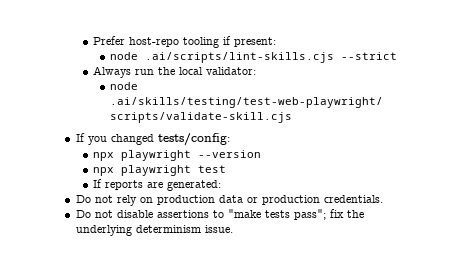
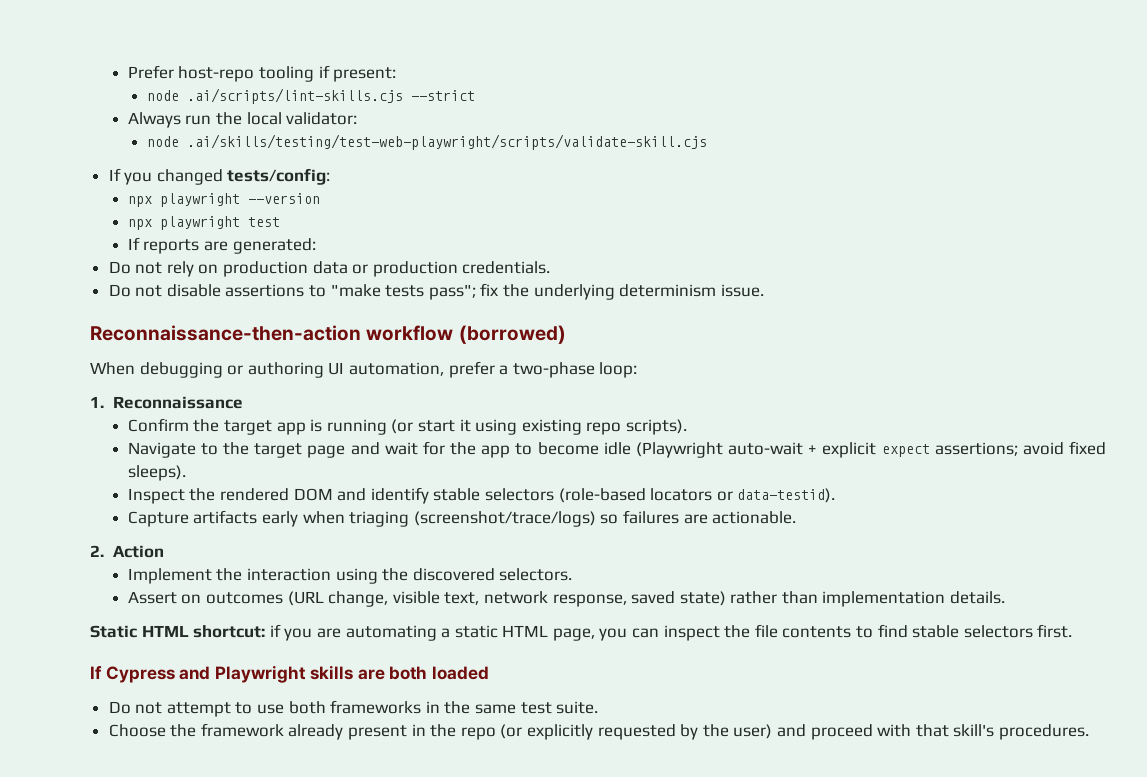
+ Reconnaissance-then-action workflow (borrowed)
+ When debugging or authoring UI automation, prefer a two-phase loop:
+ 1. Reconnaissance
+ Confirm the target app is running (or start it using existing repo scripts).
+ Navigate to the target page and wait for the app to become idle (Playwright auto-wait + explicit expect assertions; avoid fixed sleeps).
+ Inspect the rendered DOM and identify stable selectors (role-based locators or data-testid).
+ Capture artifacts early when triaging (screenshot/trace/logs) so failures are actionable.
+ 2. Action
+ Implement the interaction using the discovered selectors.
+ Assert on outcomes (URL change, visible text, network response, saved state) rather than implementation details.
+ Static HTML shortcut: if you are automating a static HTML page, you can inspect the file contents to find stable selectors first.
+ If Cypress and Playwright skills are both loaded
+ Do not attempt to use both frameworks in the same test suite.
+ Choose the framework already present in the repo (or explicitly requested by the user) and proceed with that skill's procedures.

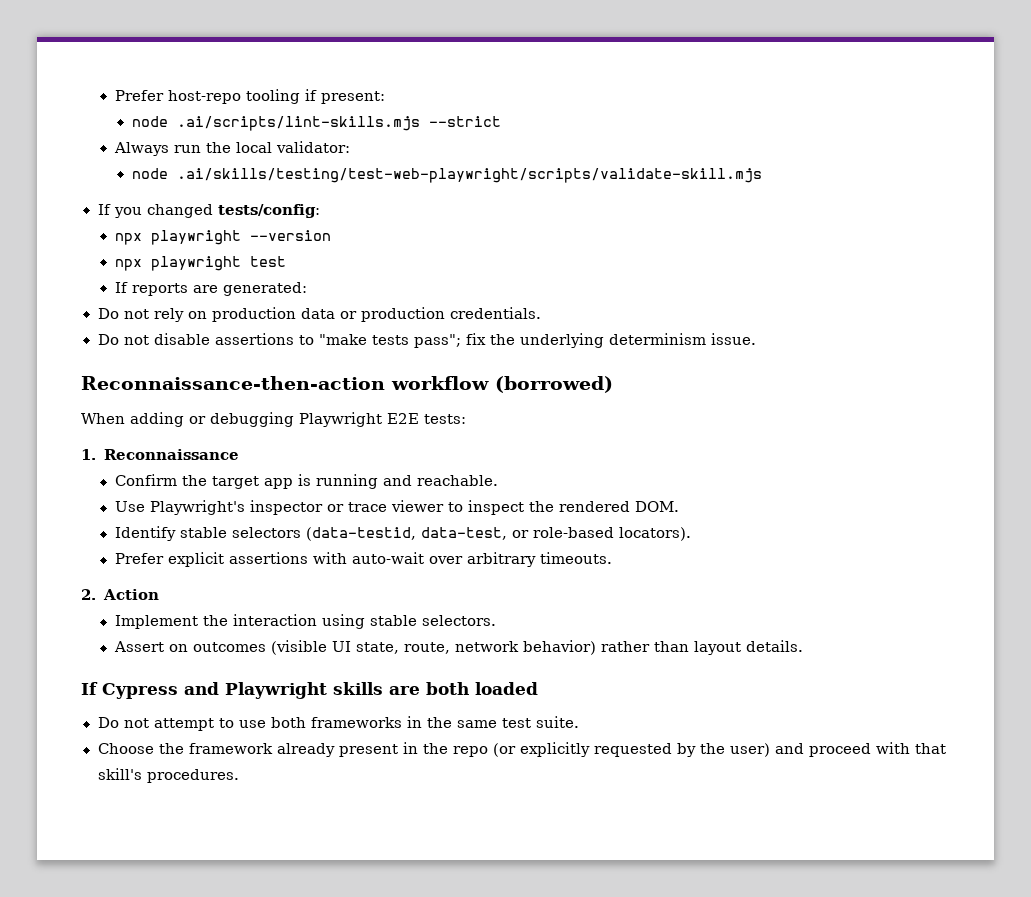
- node .ai/scripts/lint-skills.cjs --strict
+ node .ai/scripts/lint-skills.mjs --strict
- node .ai/skills/testing/test-web-playwright/scripts/validate-skill.cjs
+ node .ai/skills/testing/test-web-playwright/scripts/validate-skill.mjs
- When debugging or authoring UI automation, prefer a two-phase loop:
+ When adding or debugging Playwright E2E tests:
- Confirm the target app is running (or start it using existing repo scripts).
- Navigate to the target page and wait for the app to become idle (Playwright auto-wait + explicit expect assertions; avoid fixed sleeps).
- Inspect the rendered DOM and identify stable selectors (role-based locators or data-testid).
- Capture artifacts early when triaging (screenshot/trace/logs) so failures are actionable.
+ Confirm the target app is running and reachable.
+ Use Playwright's inspector or trace viewer to inspect the rendered DOM.
+ Identify stable selectors (data-testid, data-test, or role-based locators).
+ Prefer explicit assertions with auto-wait over arbitrary timeouts.
- Implement the interaction using the discovered selectors.
+ Implement the interaction using stable selectors.
- Assert on outcomes (URL change, visible text, network response, saved state) rather than implementation details.
+ Assert on outcomes (visible UI state, route, network behavior) rather than layout details.
- Static HTML shortcut: if you are automating a static HTML page, you can inspect the file contents to find stable selectors first.

